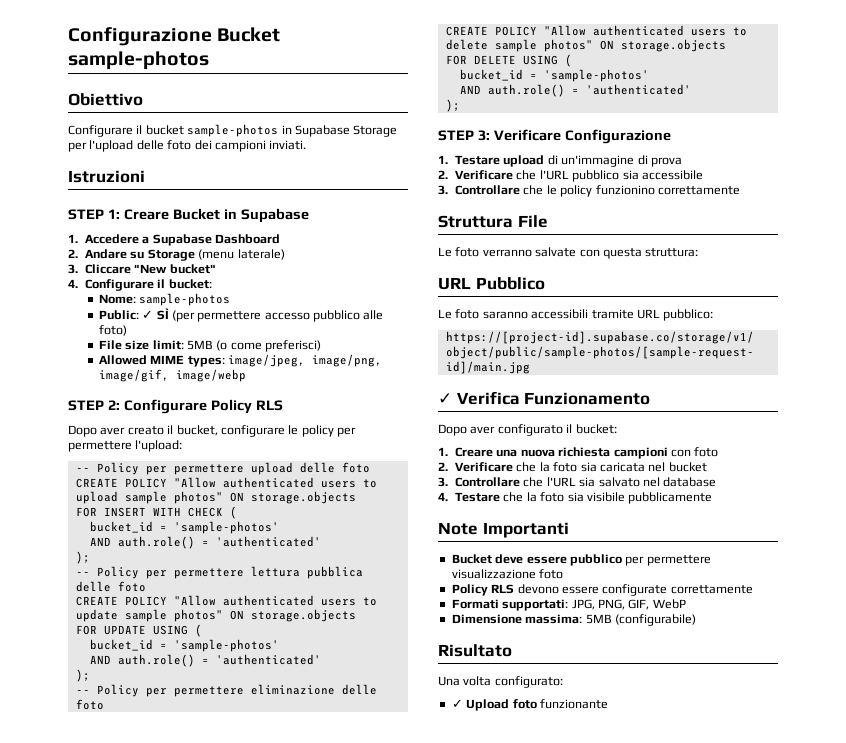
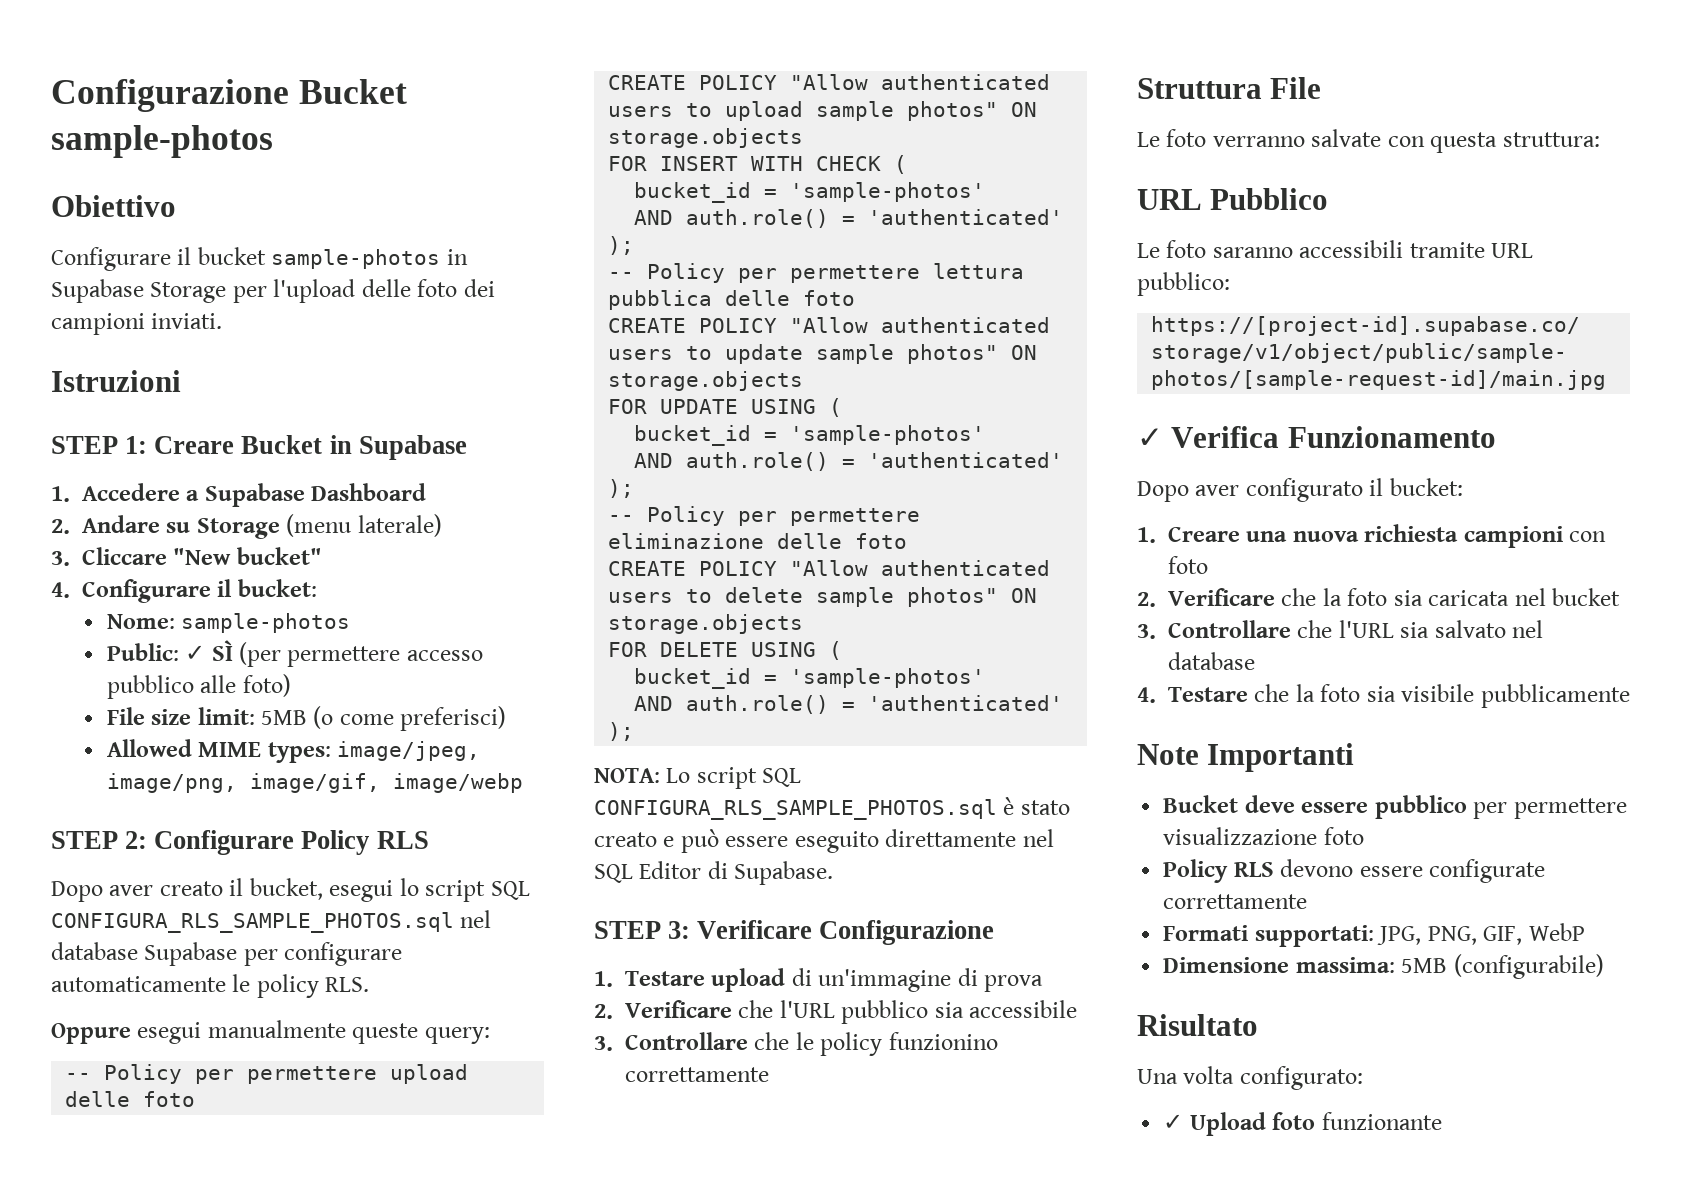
- Dopo aver creato il bucket, configurare le policy per permettere l'upload:
+ Dopo aver creato il bucket, esegui lo script SQL CONFIGURA_RLS_SAMPLE_PHOTOS.sql nel database Supabase per configurare automaticamente le policy RLS.
+ Oppure esegui manualmente queste query:
+ NOTA: Lo script SQL CONFIGURA_RLS_SAMPLE_PHOTOS.sql è stato creato e può essere eseguito direttamente nel SQL Editor di Supabase.

